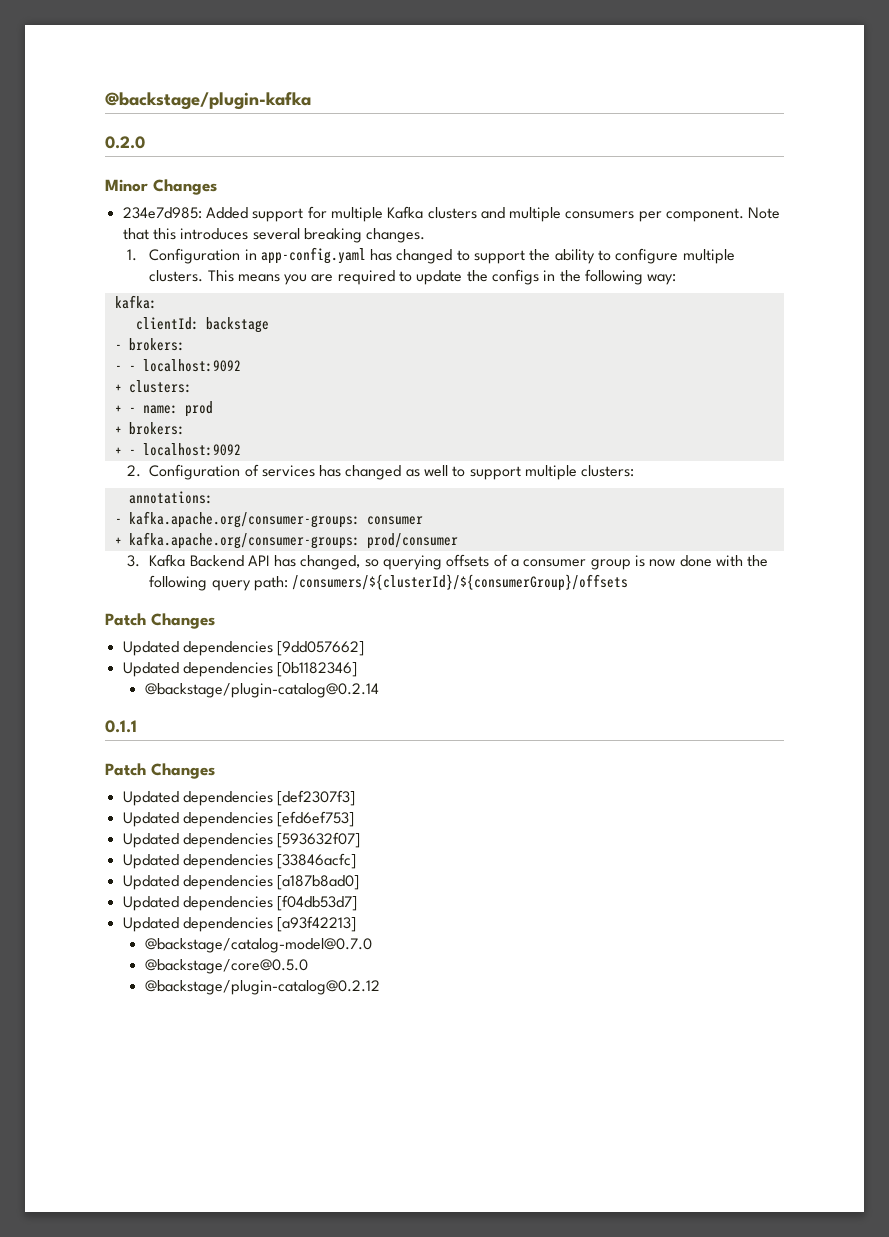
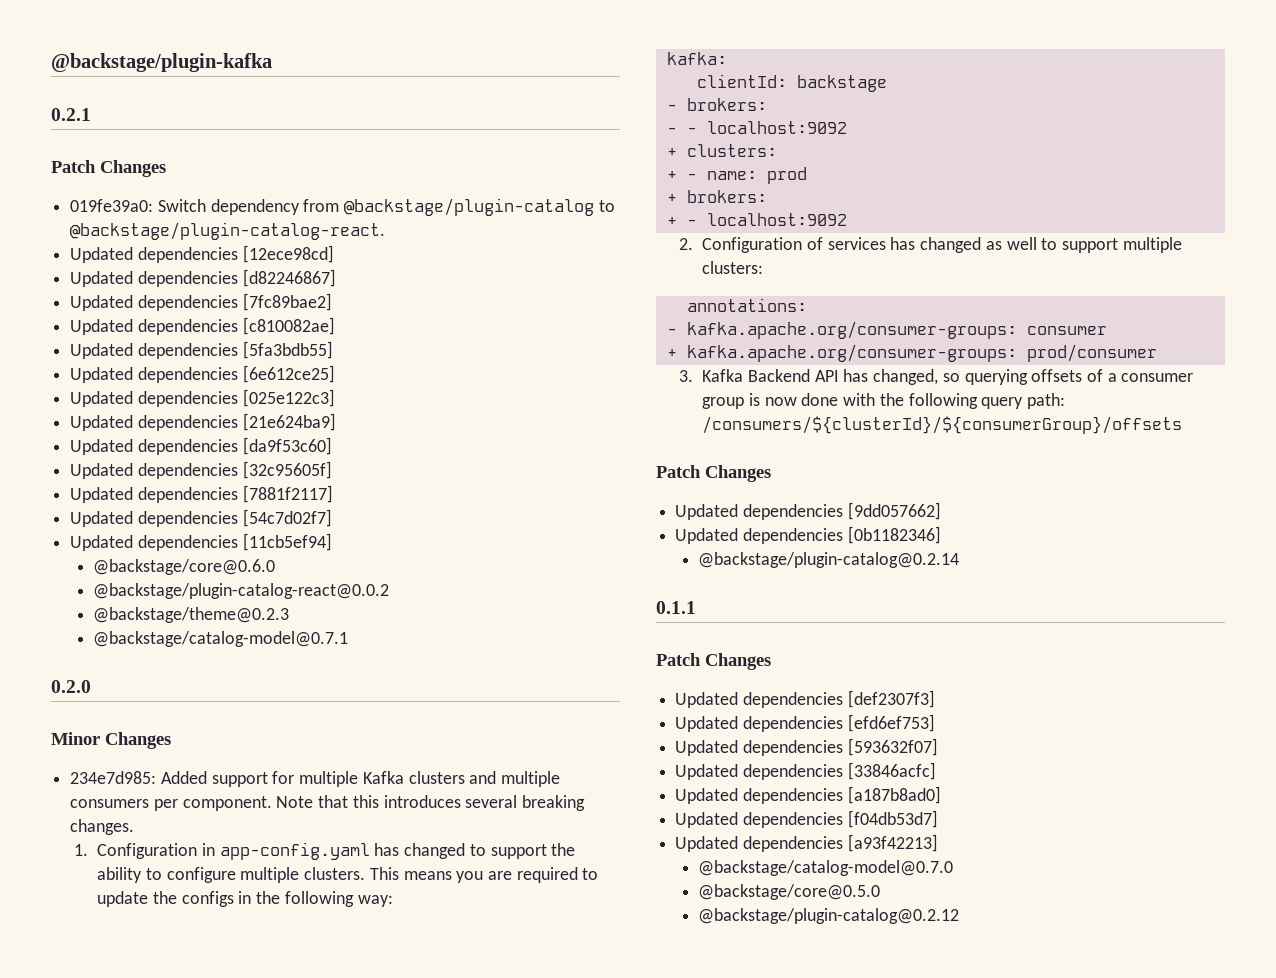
+ 0.2.1
+ Patch Changes
+ 019fe39a0: Switch dependency from @backstage/plugin-catalog to @backstage/plugin-catalog-react.
+ Updated dependencies [12ece98cd]
+ Updated dependencies [d82246867]
+ Updated dependencies [7fc89bae2]
+ Updated dependencies [c810082ae]
+ Updated dependencies [5fa3bdb55]
+ Updated dependencies [6e612ce25]
+ Updated dependencies [025e122c3]
+ Updated dependencies [21e624ba9]
+ Updated dependencies [da9f53c60]
+ Updated dependencies [32c95605f]
+ Updated dependencies [7881f2117]
+ Updated dependencies [54c7d02f7]
+ Updated dependencies [11cb5ef94]
+ @backstage/core@0.6.0
+ @backstage/plugin-catalog-react@0.0.2
+ @backstage/theme@0.2.3
+ @backstage/catalog-model@0.7.1

